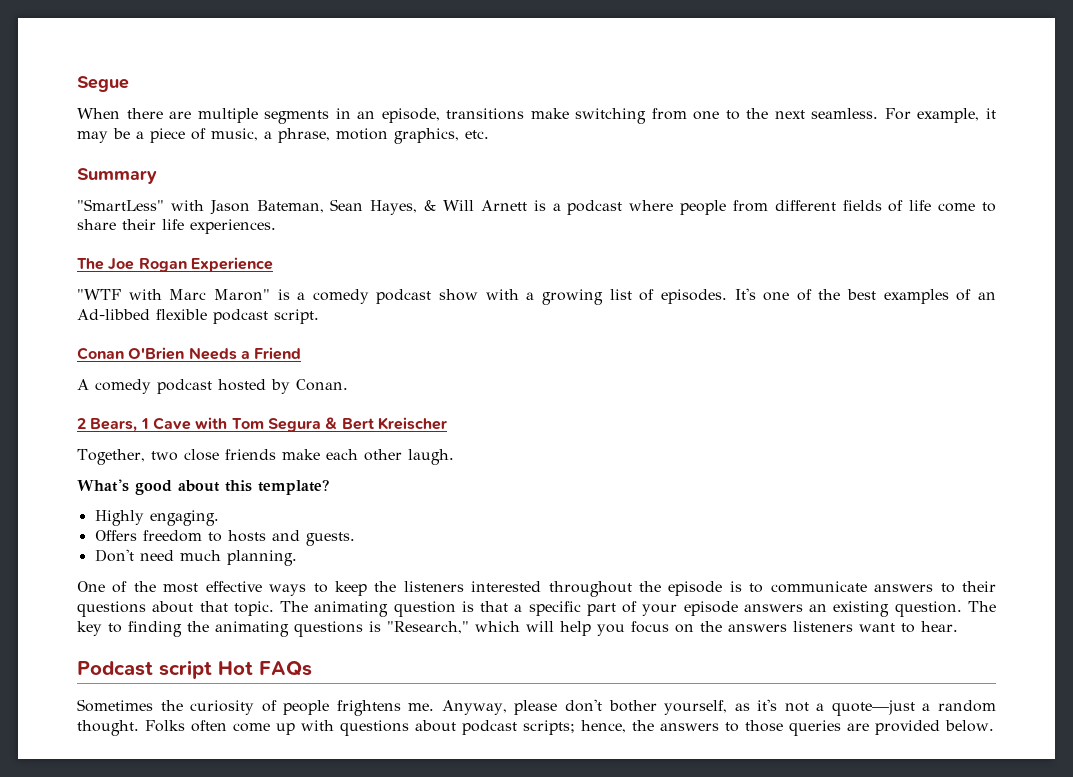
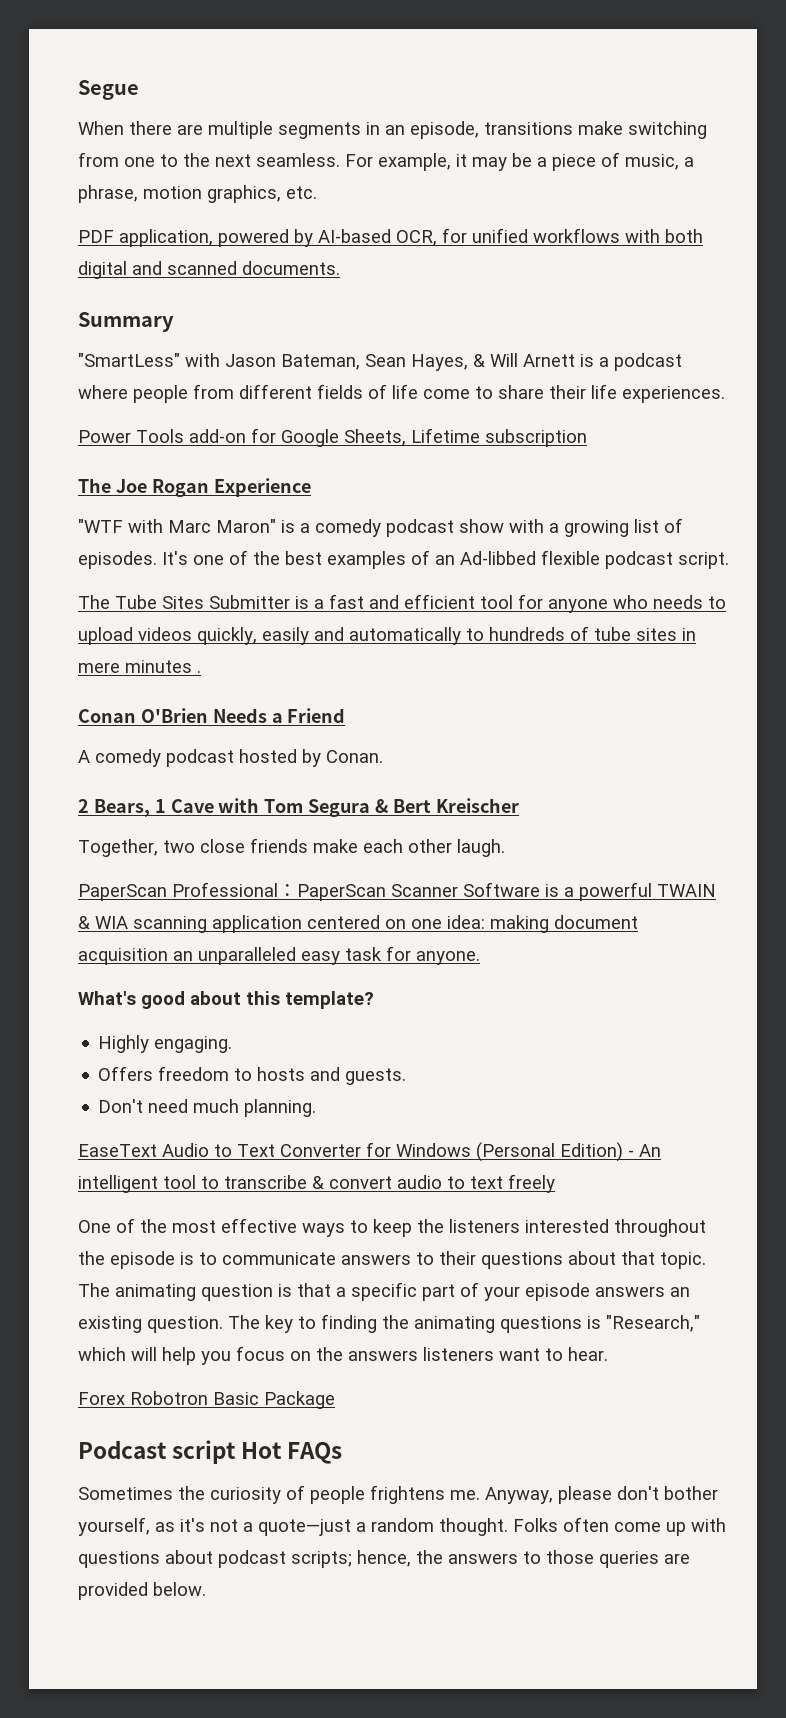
+ PDF application, powered by AI-based OCR, for unified workflows with both digital and scanned documents.
+ Power Tools add-on for Google Sheets, Lifetime subscription
+ The Tube Sites Submitter is a fast and efficient tool for anyone who needs to upload videos quickly, easily and automatically to hundreds of tube sites in mere minutes .
+ PaperScan Professional：PaperScan Scanner Software is a powerful TWAIN & WIA scanning application centered on one idea: making document acquisition an unparalleled easy task for anyone.
+ EaseText Audio to Text Converter for Windows (Personal Edition) - An intelligent tool to transcribe & convert audio to text freely
+ Forex Robotron Basic Package

